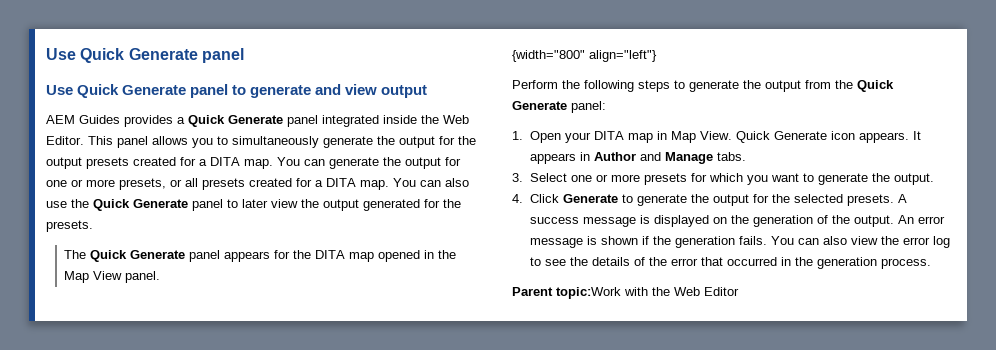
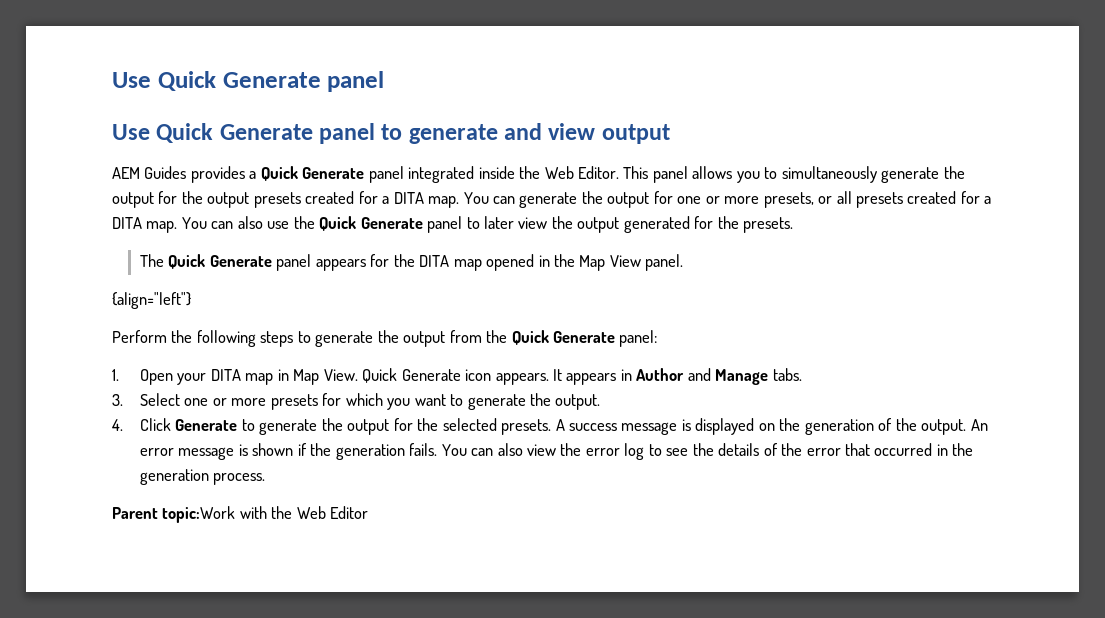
- {width="800" align="left"}
+ {align="left"}

